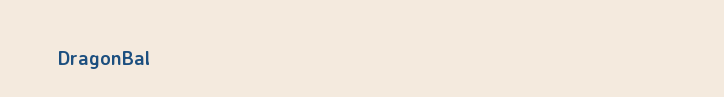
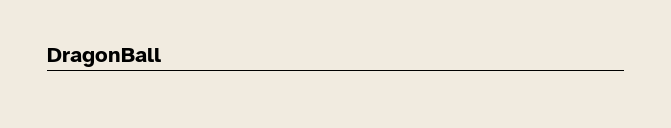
- DragonBal
+ DragonBall

